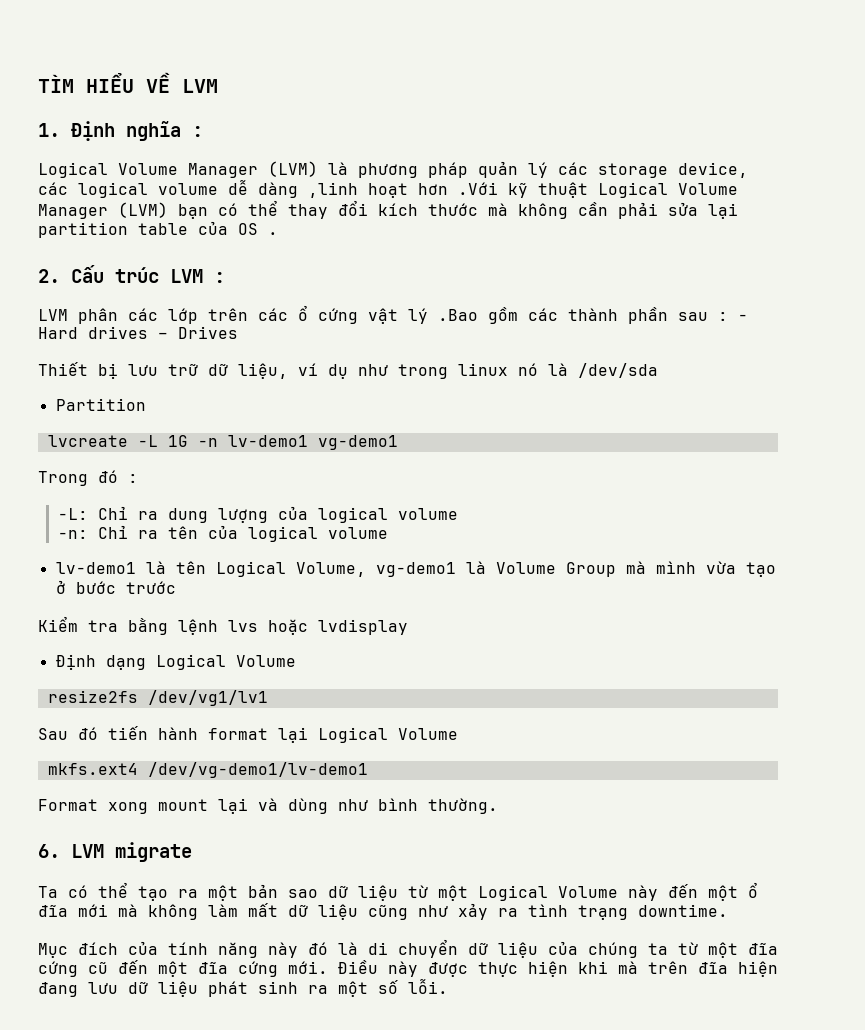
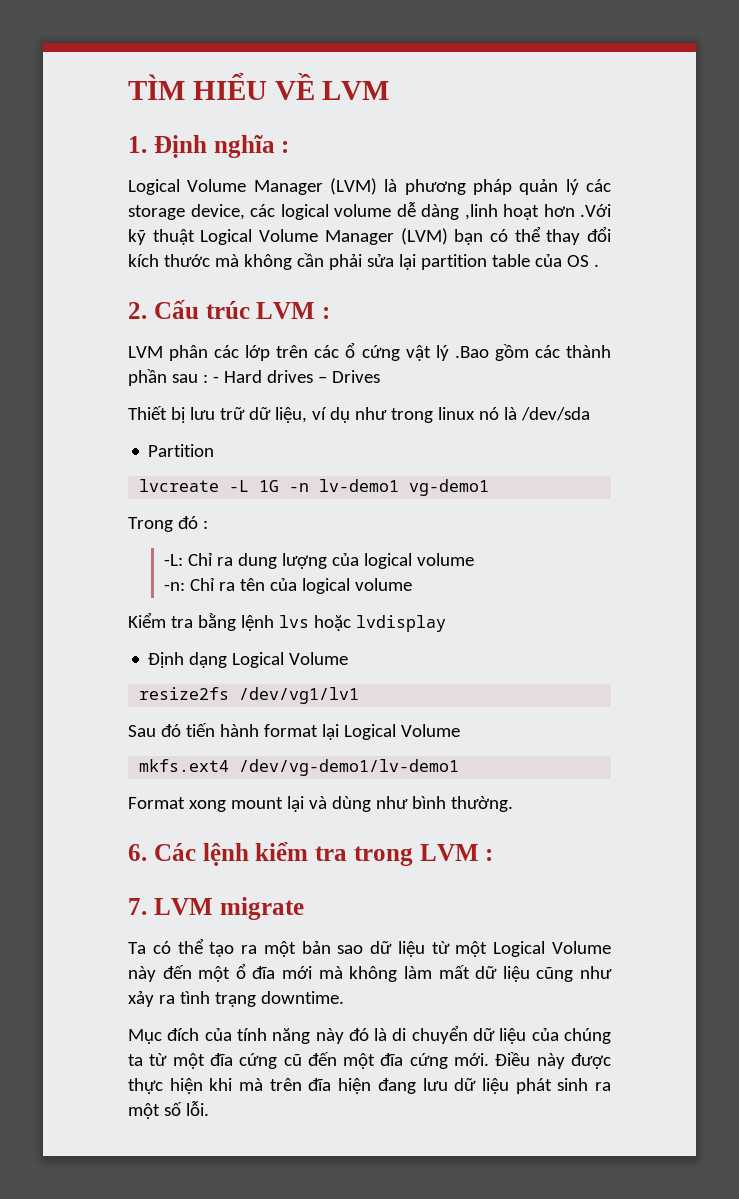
- lv-demo1 là tên Logical Volume, vg-demo1 là Volume Group mà mình vừa tạo ở bước trước
- 6. LVM migrate
+ 6. Các lệnh kiểm tra trong LVM :
+ 7. LVM migrate

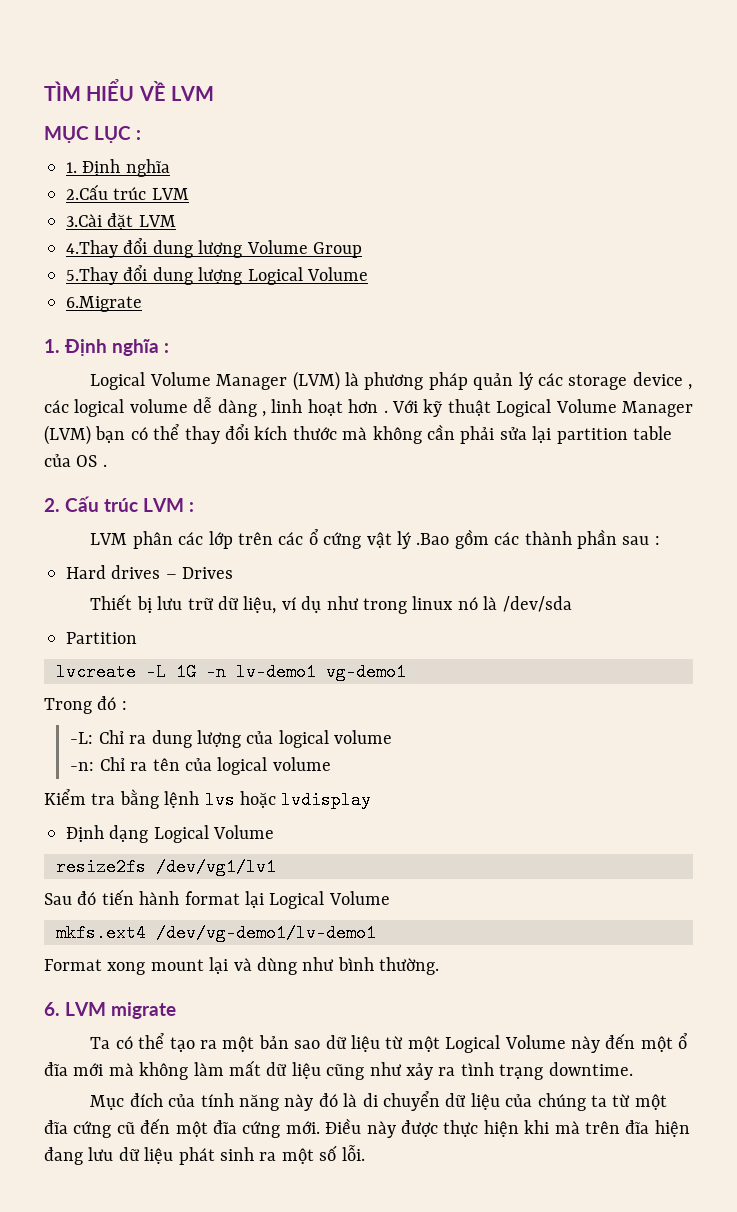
+ MỤC LỤC :
+ 1. Định nghĩa
+ 2.Cấu trúc LVM
+ 3.Cài đặt LVM
+ 4.Thay đổi dung lượng Volume Group
+ 5.Thay đổi dung lượng Logical Volume
+ 6.Migrate
- Logical Volume Manager (LVM) là phương pháp quản lý các storage device, các logical volume dễ dàng ,linh hoạt hơn .Với kỹ thuật Logical Volume Manager (LVM) bạn có thể thay đổi kích thước mà không cần phải sửa lại partition table của OS .
+ Logical Volume Manager (LVM) là phương pháp quản lý các storage device , các logical volume dễ dàng , linh hoạt hơn . Với kỹ thuật Logical Volume Manager (LVM) bạn có thể thay đổi kích thước mà không cần phải sửa lại partition table của OS .
- LVM phân các lớp trên các ổ cứng vật lý .Bao gồm các thành phần sau : - Hard drives – Drives
+ LVM phân các lớp trên các ổ cứng vật lý .Bao gồm các thành phần sau :
+ Hard drives – Drives
- 6. Các lệnh kiểm tra trong LVM :
- 7. LVM migrate
+ 6. LVM migrate

